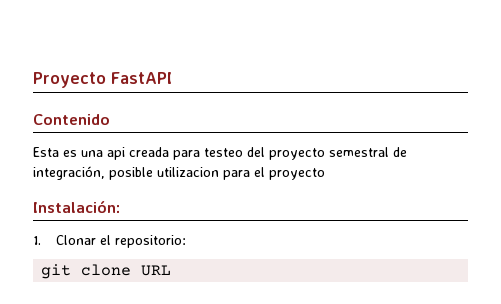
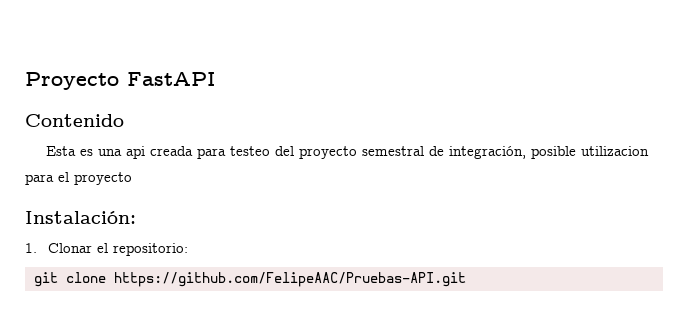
- git clone URL
+ git clone https://github.com/FelipeAAC/Pruebas-API.git

